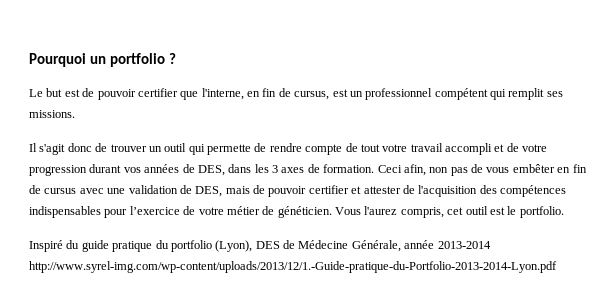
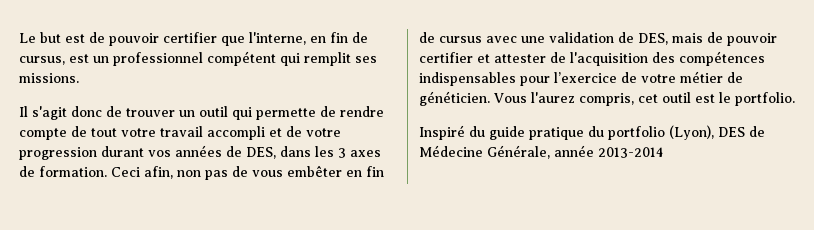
- Pourquoi un portfolio ?
- Inspiré du guide pratique du portfolio (Lyon), DES de Médecine Générale, année 2013-2014 http://www.syrel-img.com/wp-content/uploads/2013/12/1.-Guide-pratique-du-Portfolio-2013-2014-Lyon.pdf
+ Inspiré du guide pratique du portfolio (Lyon), DES de Médecine Générale, année 2013-2014

